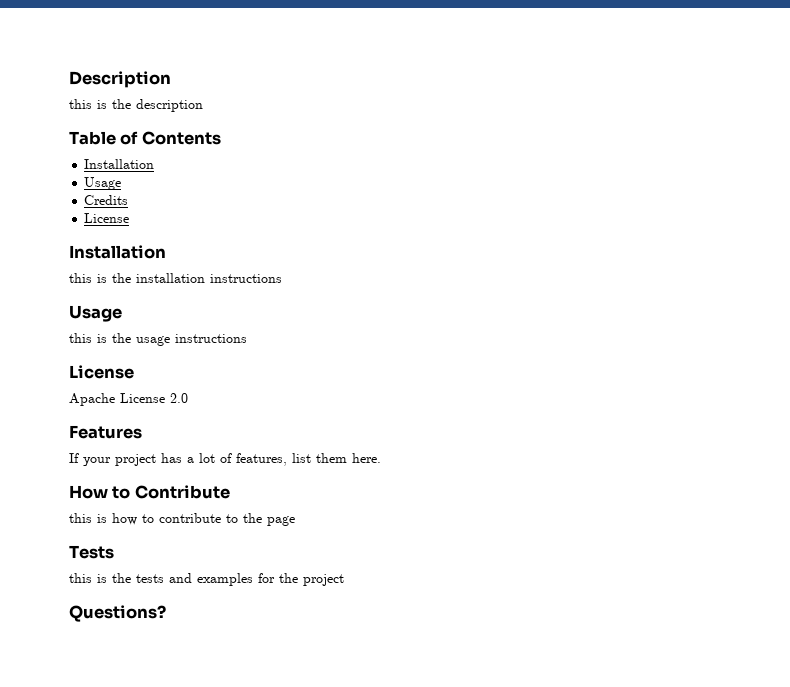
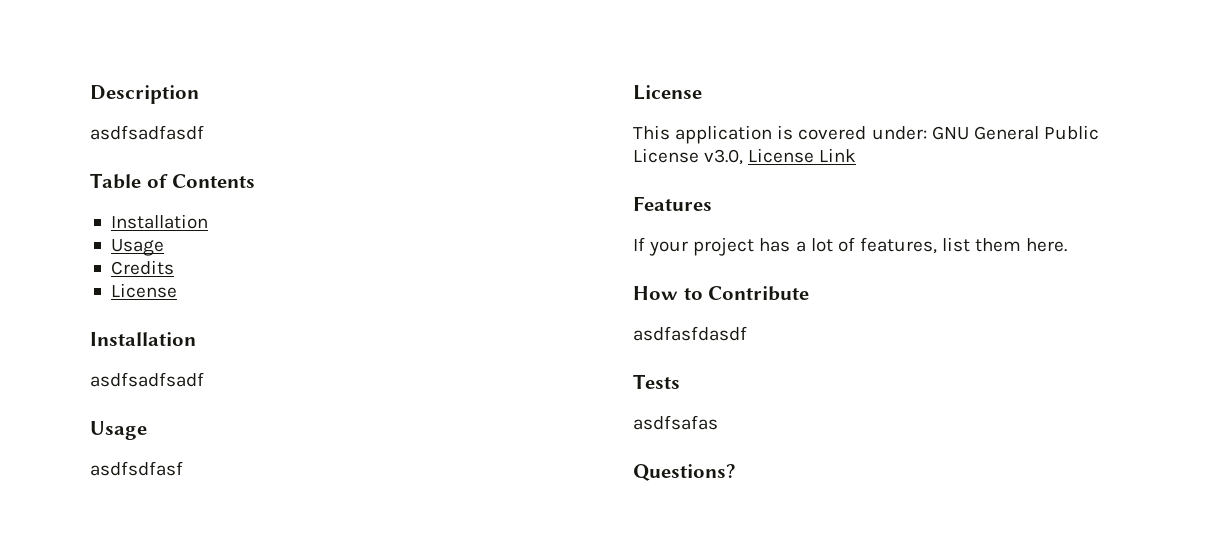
- this is the description
+ asdfsadfasdf
- this is the installation instructions
+ asdfsadfsadf
  Usage
- this is the usage instructions
+ asdfsdfasf
  License
- Apache License 2.0
+ This application is covered under: GNU General Public License v3.0, License Link
- this is how to contribute to the page
+ asdfasfdasdf
  Tests
- this is the tests and examples for the project
+ asdfsafas

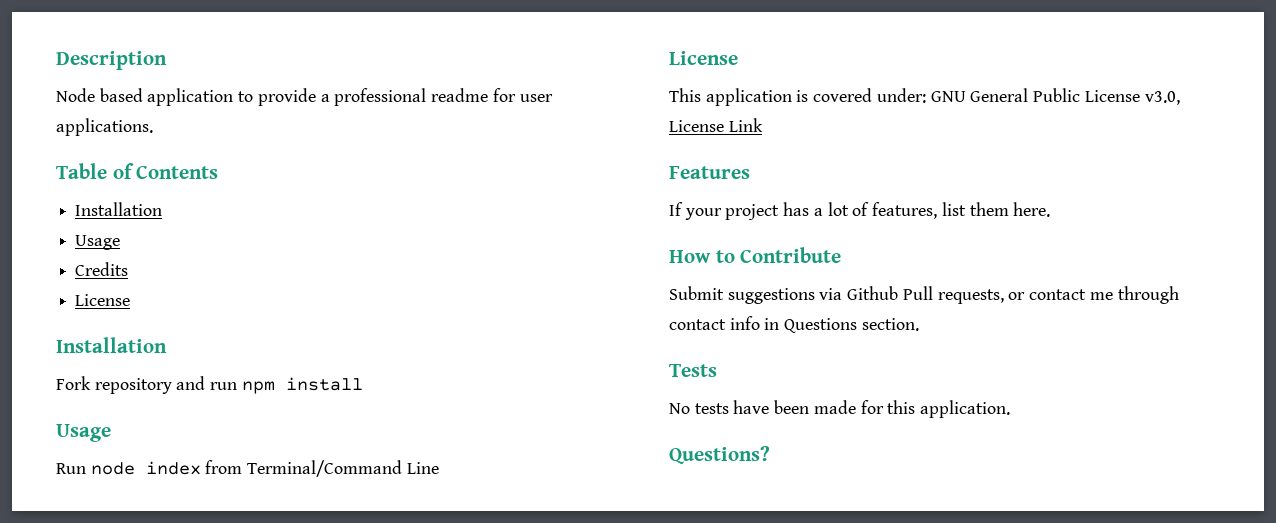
- asdfsadfasdf
+ Node based application to provide a professional readme for user applications.
- asdfsadfsadf
+ Fork repository and run npm install
  Usage
- asdfsdfasf
+ Run node index from Terminal/Command Line
- asdfasfdasdf
+ Submit suggestions via Github Pull requests, or contact me through contact info in Questions section.
  Tests
- asdfsafas
+ No tests have been made for this application.

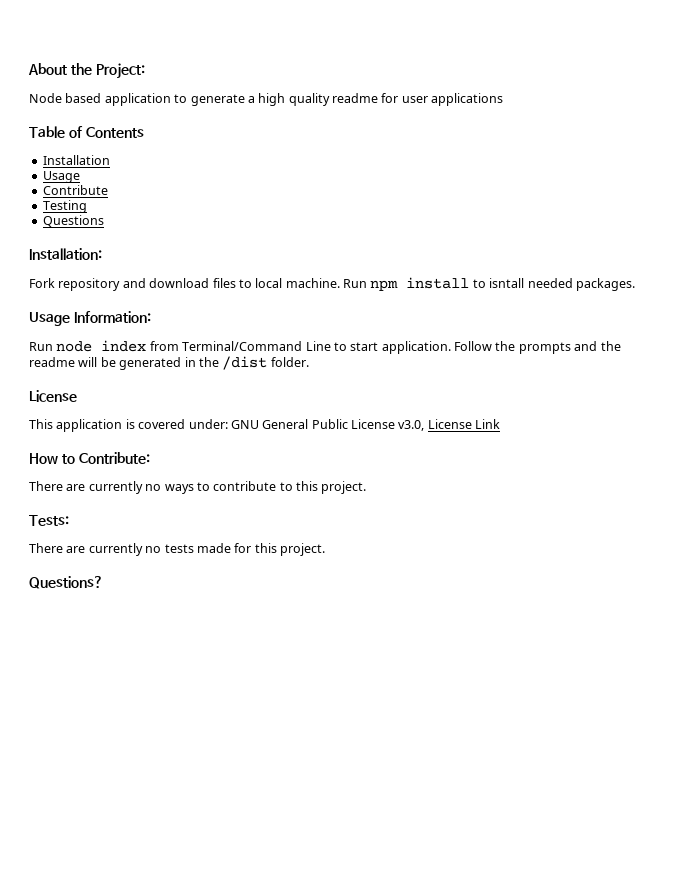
- Description
+ About the Project:
- Node based application to provide a professional readme for user applications.
+ Node based application to generate a high quality readme for user applications
- Credits
- License
- Installation
+ Contribute
+ Testing
+ Questions
+ Installation:
- Fork repository and run npm install
- Usage
+ Fork repository and download files to local machine. Run npm install to isntall needed packages.
+ Usage Information:
- Run node index from Terminal/Command Line
+ Run node index from Terminal/Command Line to start application. Follow the prompts and the readme will be generated in the /dist folder.
- Features
- If your project has a lot of features, list them here.
- How to Contribute
- Submit suggestions via Github Pull requests, or contact me through contact info in Questions section.
- Tests
- No tests have been made for this application.
+ How to Contribute:
+ There are currently no ways to contribute to this project.
+ Tests:
+ There are currently no tests made for this project.

